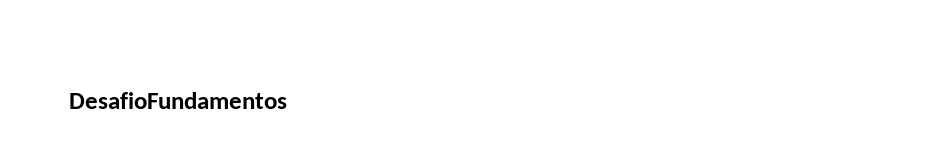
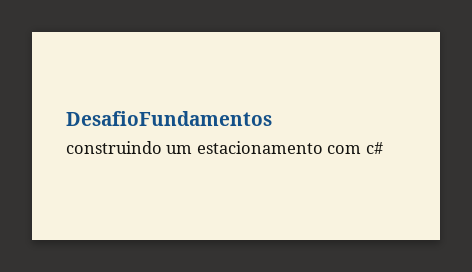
+ construindo um estacionamento com c#

